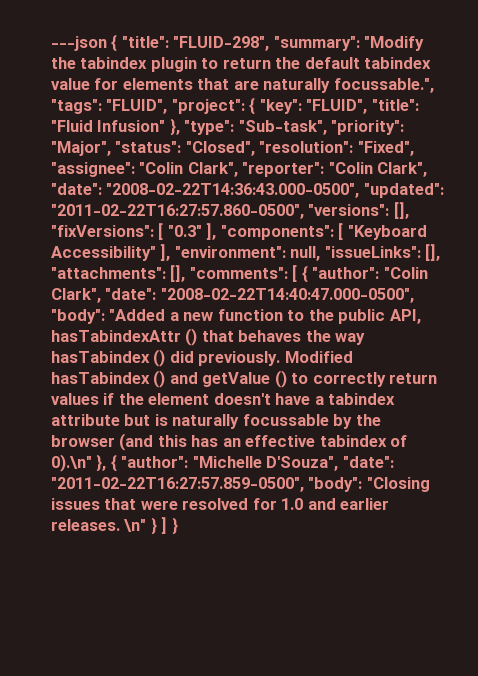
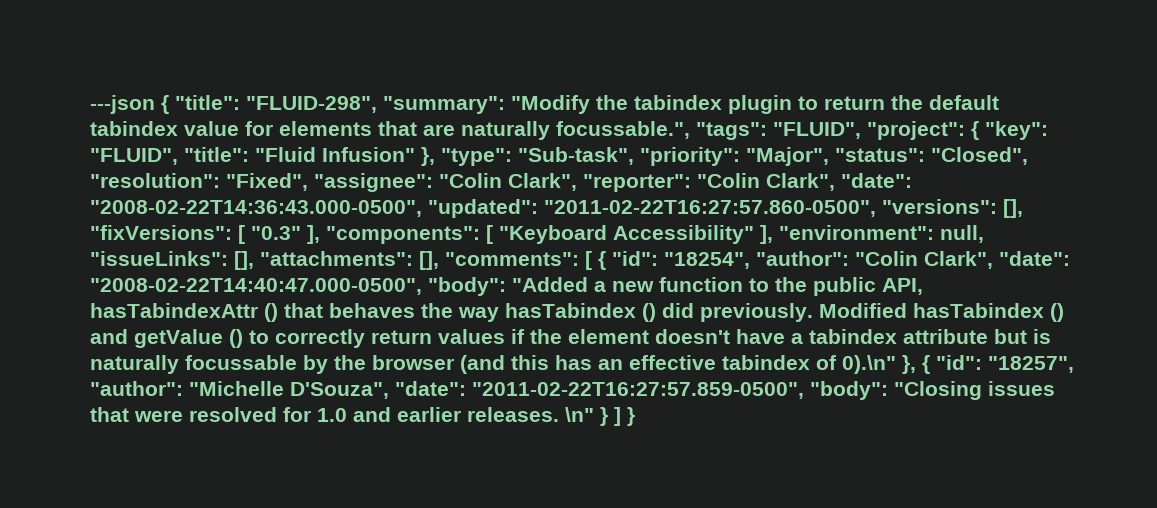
- [ { "author":
+ [ { "id": "18254", "author":
- Modified hasTabindex () and getValue () to correctly return values if the element doesn't have a tabindex attribute but is naturally focussable by the browser (and this has an effective tabindex of 0).\n" }, { "author": "Michelle D'Souza", "date": "2011-02-22T16:27:57.859-0500", "body": "Closing issues that were resolved for 1.0 and earlier releases.
+ Modified hasTabindex () and getValue () to correctly return values if the element doesn't have a tabindex attribute but is naturally focussable by the browser (and this has an effective tabindex of 0).\n" }, { "id": "18257", "author": "Michelle D'Souza", "date": "2011-02-22T16:27:57.859-0500", "body": "Closing issues that were resolved for 1.0 and earlier releases.

